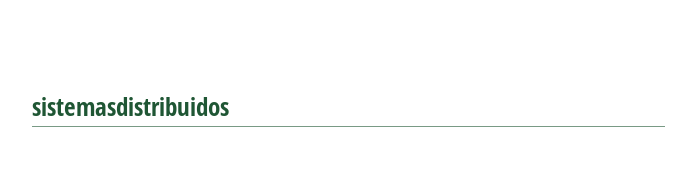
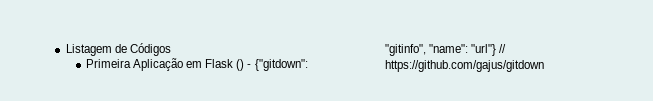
- sistemasdistribuidos
+ Listagem de Códigos
+ Primeira Aplicação em Flask () - {"gitdown": "gitinfo", "name": "url"} // https://github.com/gajus/gitdown

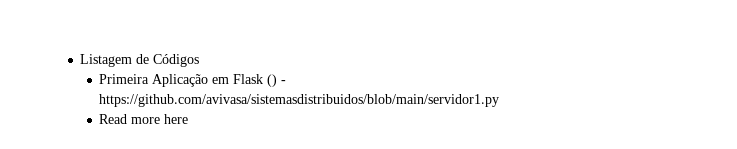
- Primeira Aplicação em Flask () - {"gitdown": "gitinfo", "name": "url"} // https://github.com/gajus/gitdown
+ Primeira Aplicação em Flask () - https://github.com/avivasa/sistemasdistribuidos/blob/main/servidor1.py
+ Read more here

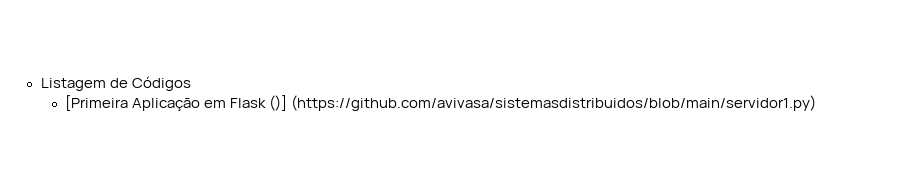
- Primeira Aplicação em Flask () - https://github.com/avivasa/sistemasdistribuidos/blob/main/servidor1.py
- Read more here
+ [Primeira Aplicação em Flask ()] (https://github.com/avivasa/sistemasdistribuidos/blob/main/servidor1.py)

